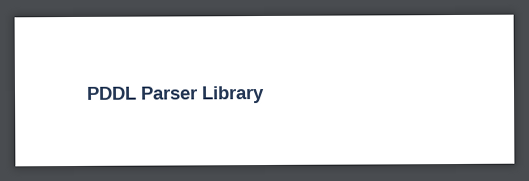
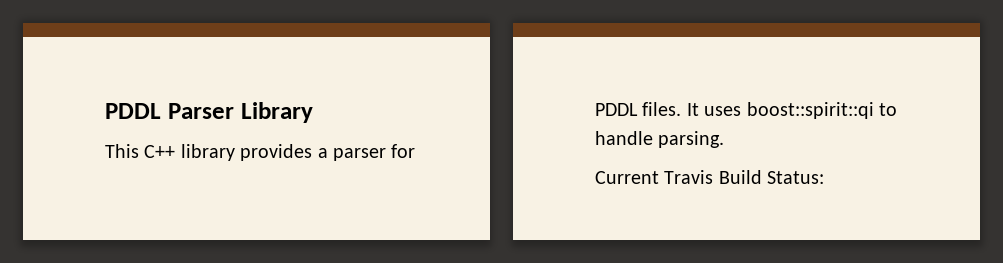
+ This C++ library provides a parser for PDDL files. It uses boost::spirit::qi to handle parsing.
+ Current Travis Build Status:

